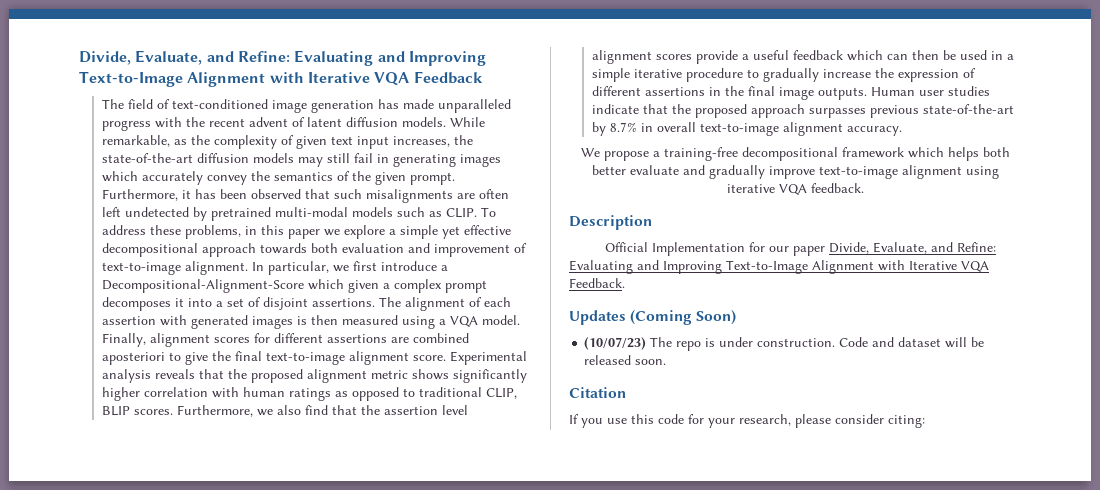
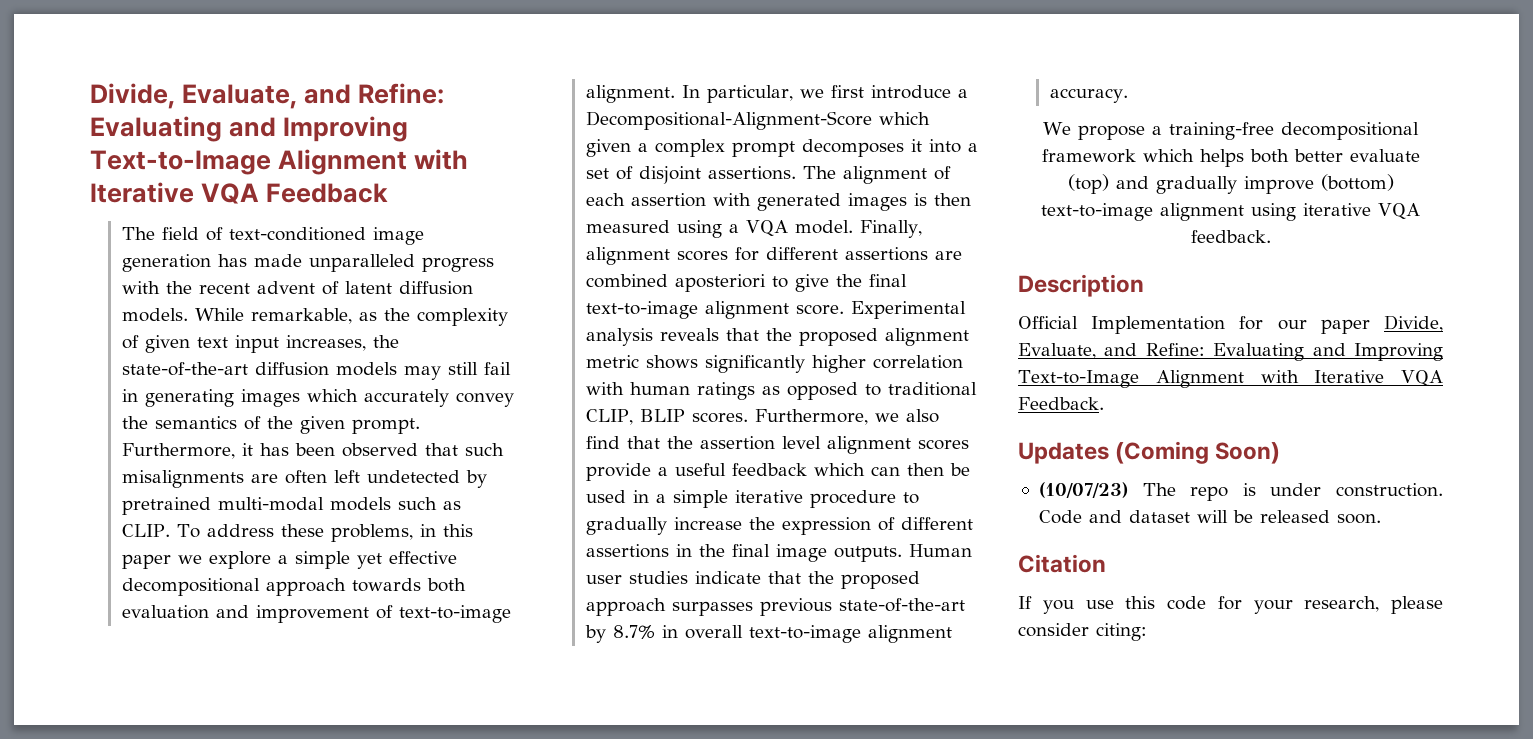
- We propose a training-free decompositional framework which helps both better evaluate and gradually improve text-to-image alignment using iterative VQA feedback.
+ We propose a training-free decompositional framework which helps both better evaluate (top) and gradually improve (bottom) text-to-image alignment using iterative VQA feedback.

